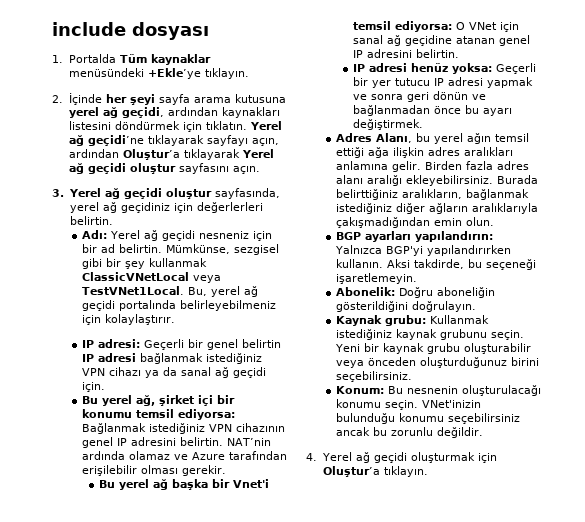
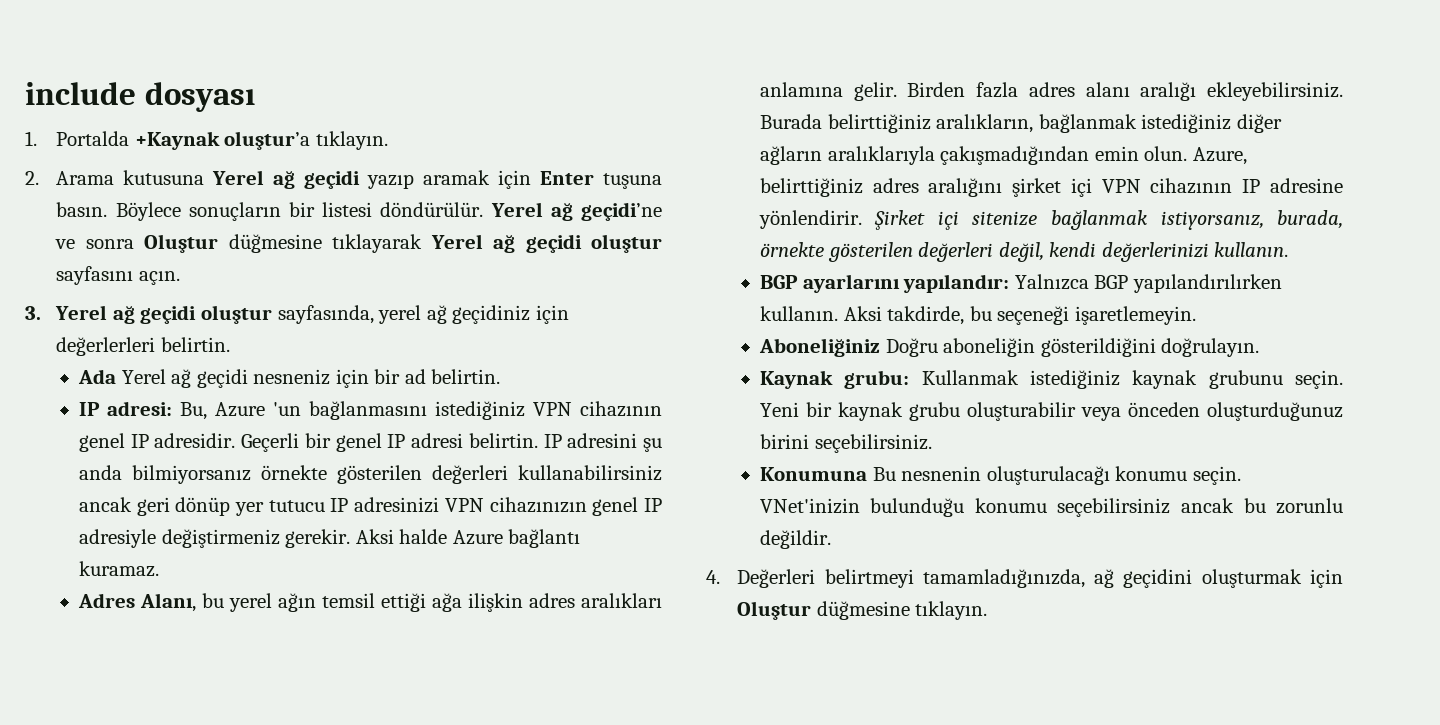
- 1. Portalda Tüm kaynaklar menüsündeki +Ekle’ye tıklayın.
- 2. İçinde her şeyi sayfa arama kutusuna yerel ağ geçidi, ardından kaynakları listesini döndürmek için tıklatın. Yerel ağ geçidi’ne tıklayarak sayfayı açın, ardından Oluştur’a tıklayarak Yerel ağ geçidi oluştur sayfasını açın.
+ 1. Portalda +Kaynak oluştur’a tıklayın.
+ 2. Arama kutusuna Yerel ağ geçidi yazıp aramak için Enter tuşuna basın. Böylece sonuçların bir listesi döndürülür. Yerel ağ geçidi’ne ve sonra Oluştur düğmesine tıklayarak Yerel ağ geçidi oluştur sayfasını açın.
- Adı: Yerel ağ geçidi nesneniz için bir ad belirtin. Mümkünse, sezgisel gibi bir şey kullanmak ClassicVNetLocal veya TestVNet1Local. Bu, yerel ağ geçidi portalında belirleyebilmeniz için kolaylaştırır.
- IP adresi: Geçerli bir genel belirtin IP adresi bağlanmak istediğiniz VPN cihazı ya da sanal ağ geçidi için.
- Bu yerel ağ, şirket içi bir konumu temsil ediyorsa: Bağlanmak istediğiniz VPN cihazının genel IP adresini belirtin. NAT’nin ardında olamaz ve Azure tarafından erişilebilir olması gerekir.
- Bu yerel ağ başka bir Vnet'i temsil ediyorsa: O VNet için sanal ağ geçidine atanan genel IP adresini belirtin.
- IP adresi henüz yoksa: Geçerli bir yer tutucu IP adresi yapmak ve sonra geri dönün ve bağlanmadan önce bu ayarı değiştirmek.
+ Ada Yerel ağ geçidi nesneniz için bir ad belirtin.
+ IP adresi: Bu, Azure 'un bağlanmasını istediğiniz VPN cihazının genel IP adresidir. Geçerli bir genel IP adresi belirtin. IP adresini şu anda bilmiyorsanız örnekte gösterilen değerleri kullanabilirsiniz ancak geri dönüp yer tutucu IP adresinizi VPN cihazınızın genel IP adresiyle değiştirmeniz gerekir. Aksi halde Azure bağlantı kuramaz.
- Burada belirttiğiniz aralıkların, bağlanmak istediğiniz diğer ağların aralıklarıyla çakışmadığından emin olun.
- BGP ayarları yapılandırın: Yalnızca BGP'yi yapılandırırken kullanın.
+ Burada belirttiğiniz aralıkların, bağlanmak istediğiniz diğer ağların aralıklarıyla çakışmadığından emin olun. Azure, belirttiğiniz adres aralığını şirket içi VPN cihazının IP adresine yönlendirir. Şirket içi sitenize bağlanmak istiyorsanız, burada, örnekte gösterilen değerleri değil, kendi değerlerinizi kullanın.
+ BGP ayarlarını yapılandır: Yalnızca BGP yapılandırılırken kullanın.
- Abonelik: Doğru aboneliğin gösterildiğini doğrulayın.
+ Aboneliğiniz Doğru aboneliğin gösterildiğini doğrulayın.
- Konum: Bu nesnenin oluşturulacağı konumu seçin.
+ Konumuna Bu nesnenin oluşturulacağı konumu seçin.
- 4. Yerel ağ geçidi oluşturmak için Oluştur’a tıklayın.
+ 4. Değerleri belirtmeyi tamamladığınızda, ağ geçidini oluşturmak için Oluştur düğmesine tıklayın.

